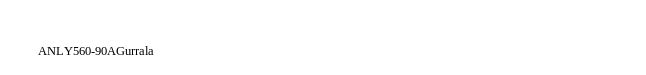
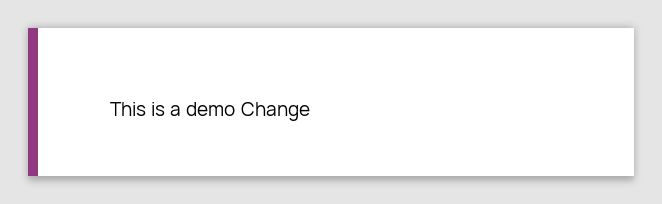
- ANLY560-90AGurrala
+ This is a demo Change

